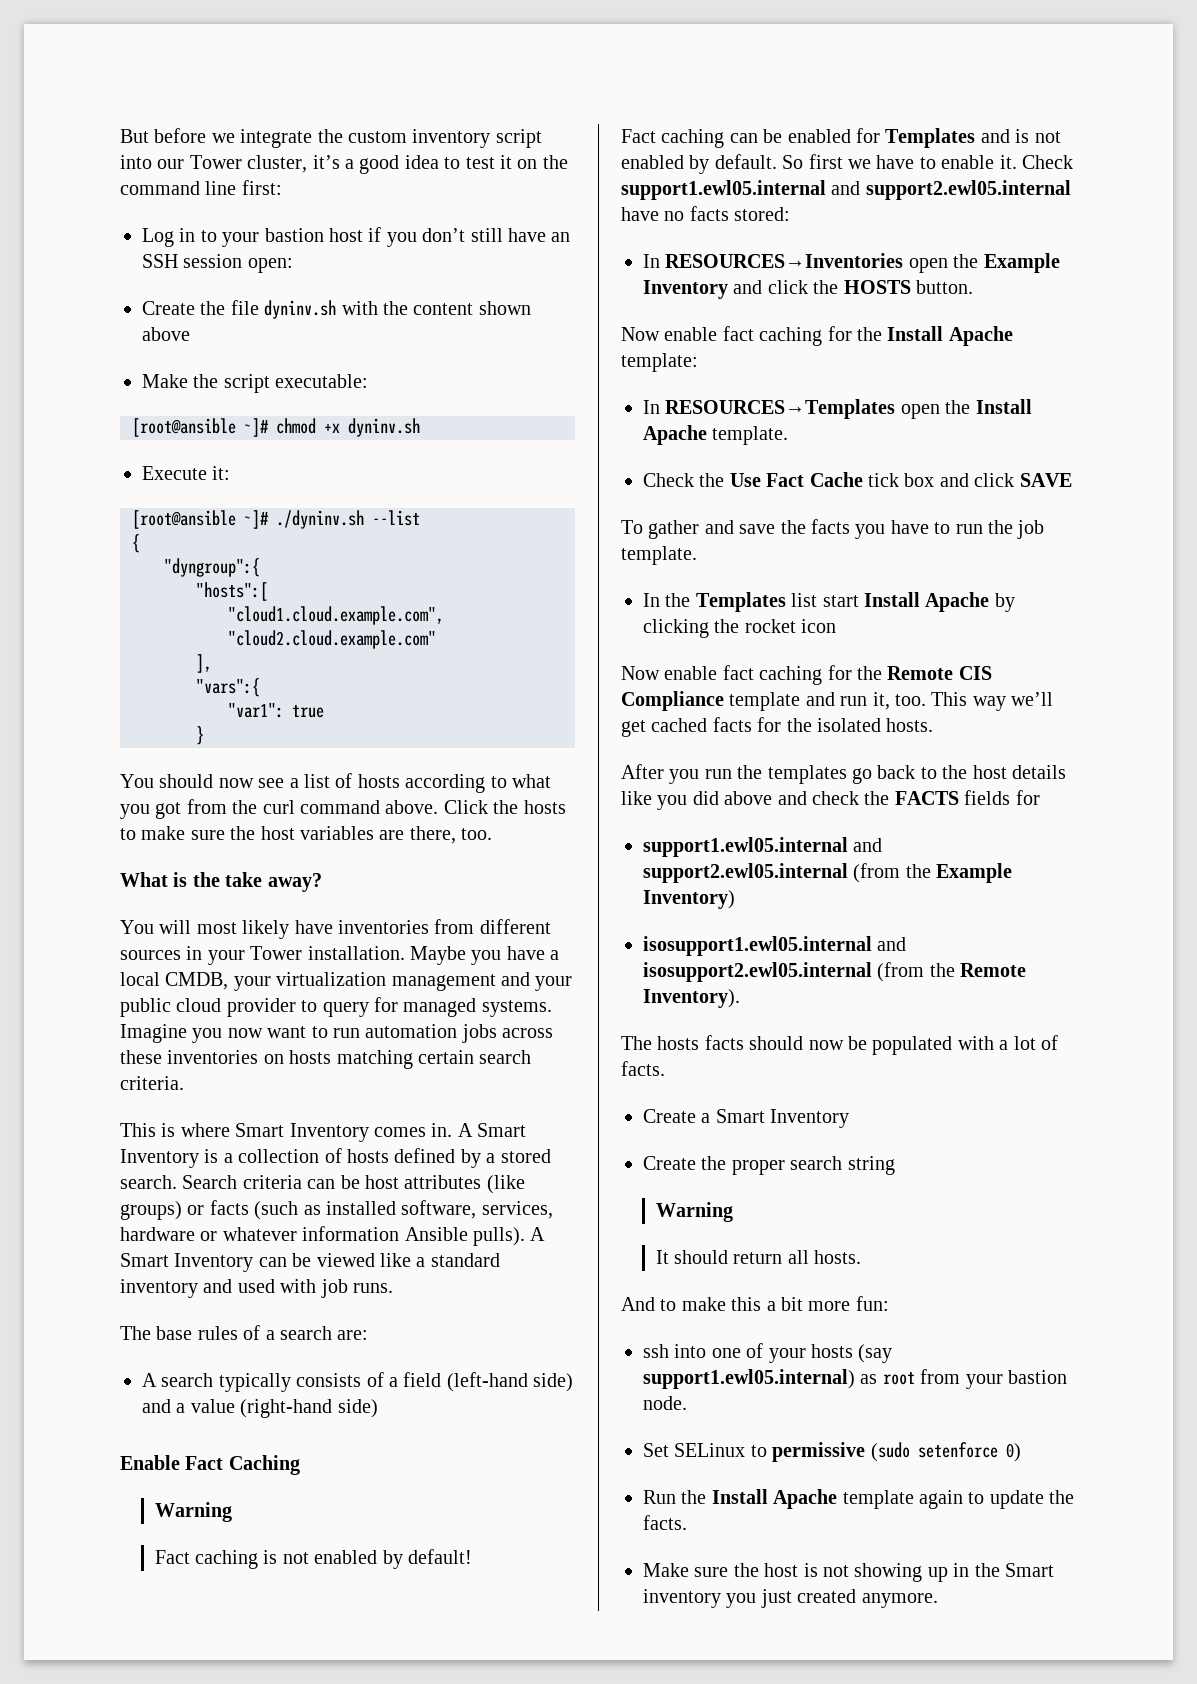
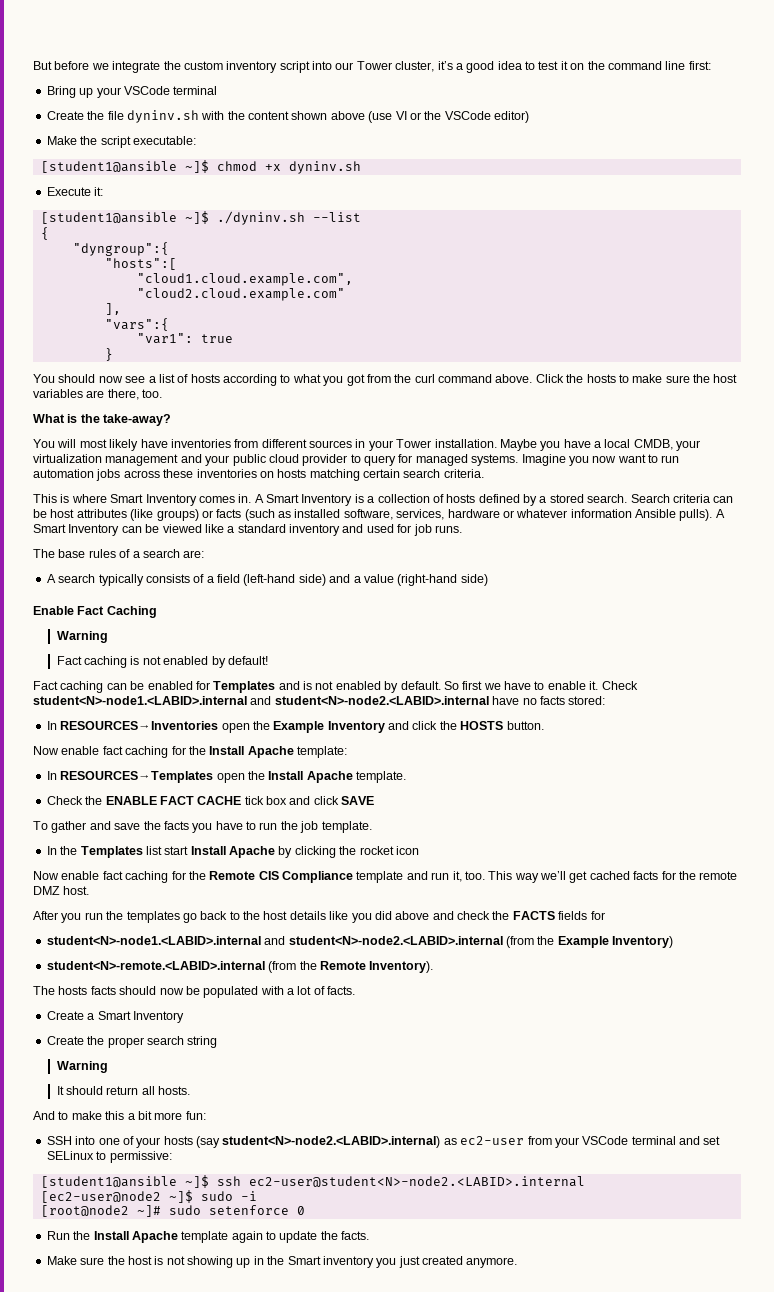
- Log in to your bastion host if you don’t still have an SSH session open:
+ Bring up your VSCode terminal
- Create the file dyninv.sh with the content shown above
+ Create the file dyninv.sh with the content shown above (use VI or the VSCode editor)
- [root@ansible ~]# chmod +x dyninv.sh
+ [student1@ansible ~]$ chmod +x dyninv.sh
- [root@ansible ~]# ./dyninv.sh --list
+ [student1@ansible ~]$ ./dyninv.sh --list
- What is the take away?
+ What is the take-away?
- A Smart Inventory can be viewed like a standard inventory and used with job runs.
+ A Smart Inventory can be viewed like a standard inventory and used for job runs.
- Check support1.ewl05.internal and support2.ewl05.internal have no facts stored:
+ Check student<N>-node1.<LABID>.internal and student<N>-node2.<LABID>.internal have no facts stored:
- Check the Use Fact Cache tick box and click SAVE
+ Check the ENABLE FACT CACHE tick box and click SAVE
- This way we’ll get cached facts for the isolated hosts.
+ This way we’ll get cached facts for the remote DMZ host.
- support1.ewl05.internal and support2.ewl05.internal (from the Example Inventory)
+ student<N>-node1.<LABID>.internal and student<N>-node2.<LABID>.internal (from the Example Inventory)
- isosupport1.ewl05.internal and isosupport2.ewl05.internal (from the Remote Inventory).
+ student<N>-remote.<LABID>.internal (from the Remote Inventory).
- ssh into one of your hosts (say support1.ewl05.internal) as root from your bastion node.
- Set SELinux to permissive (sudo setenforce 0)
+ SSH into one of your hosts (say student<N>-node2.<LABID>.internal) as ec2-user from your VSCode terminal and set SELinux to permissive:
+ [student1@ansible ~]$ ssh ec2-user@student<N>-node2.<LABID>.internal
+ [ec2-user@node2 ~]$ sudo -i
+ [root@node2 ~]# sudo setenforce 0

